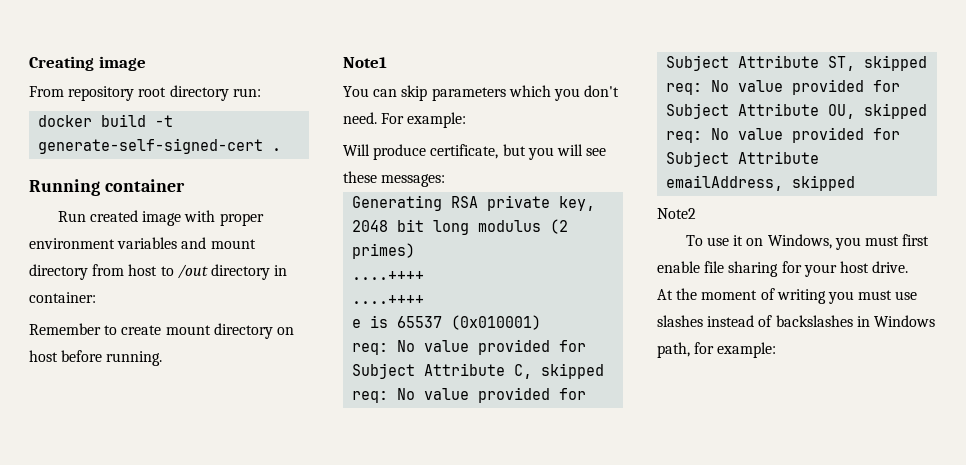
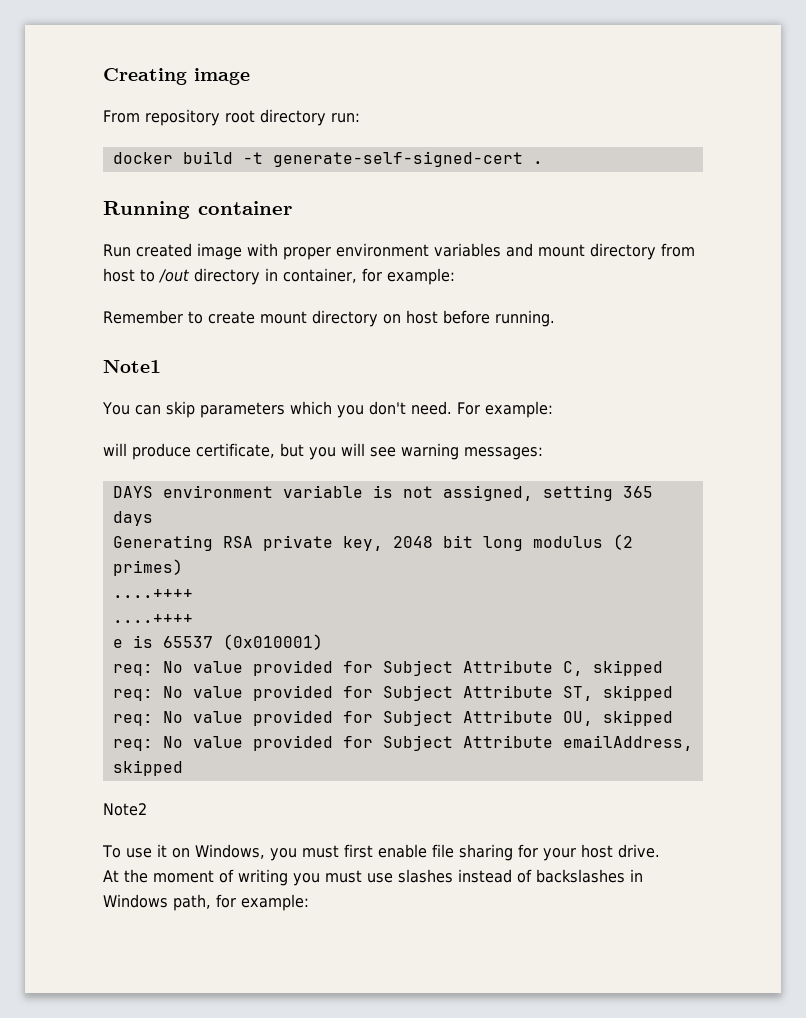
- Run created image with proper environment variables and mount directory from host to /out directory in container:
+ Run created image with proper environment variables and mount directory from host to /out directory in container, for example:
- Will produce certificate, but you will see these messages:
+ will produce certificate, but you will see warning messages:
+ DAYS environment variable is not assigned, setting 365 days

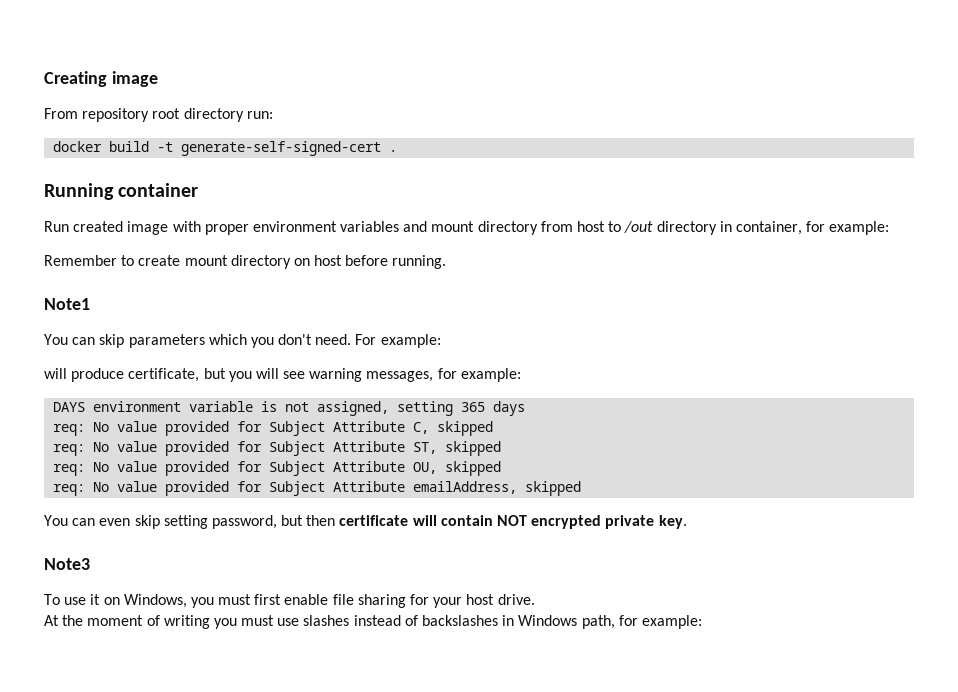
- will produce certificate, but you will see warning messages:
+ will produce certificate, but you will see warning messages, for example:
- Generating RSA private key, 2048 bit long modulus (2 primes)
- ....++++
- ....++++
- e is 65537 (0x010001)
- Note2
+ You can even skip setting password, but then certificate will contain NOT encrypted private key.
+ Note3

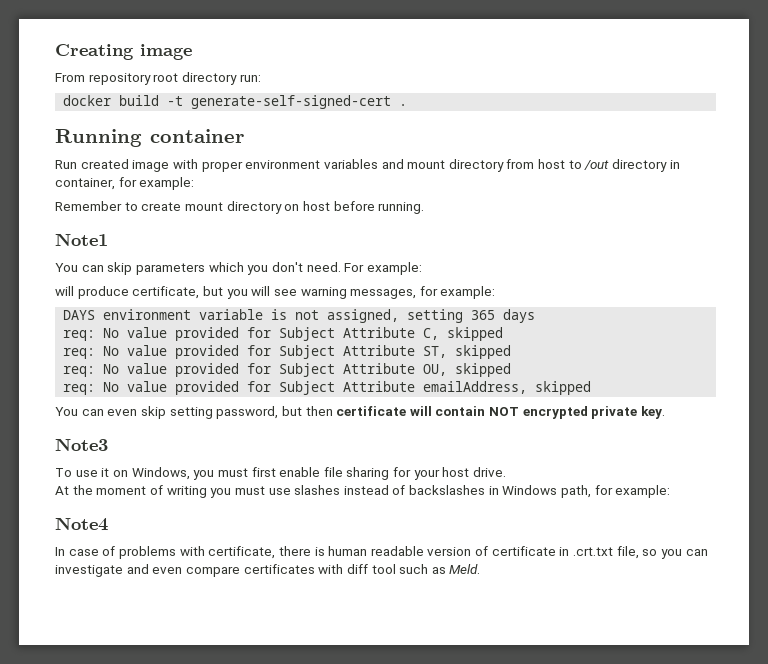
+ Note4
+ In case of problems with certificate, there is human readable version of certificate in .crt.txt file, so you can investigate and even compare certificates with diff tool such as Meld.

